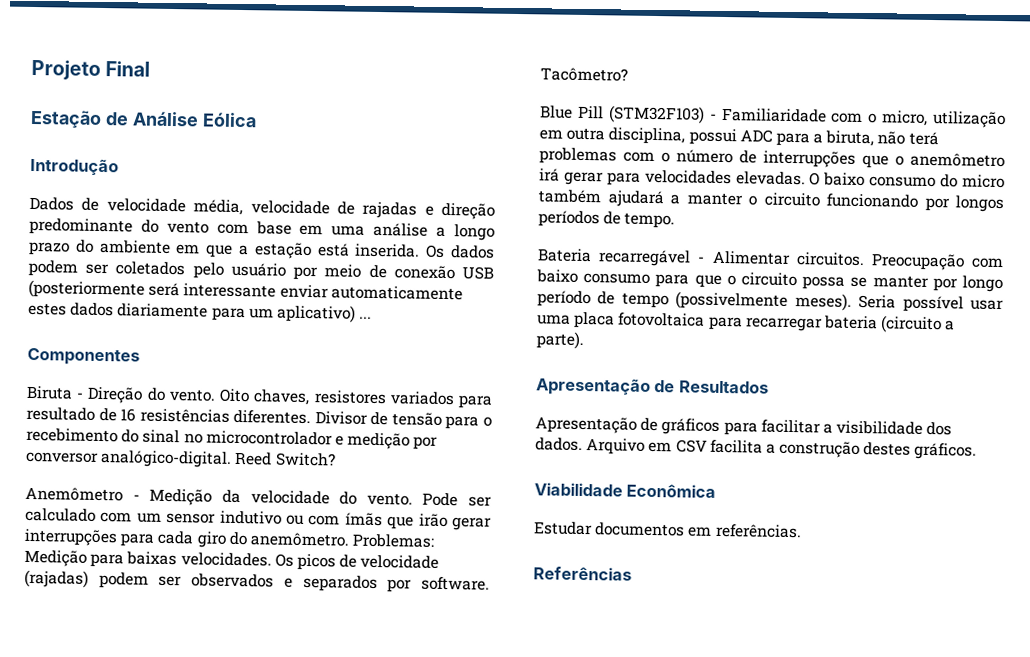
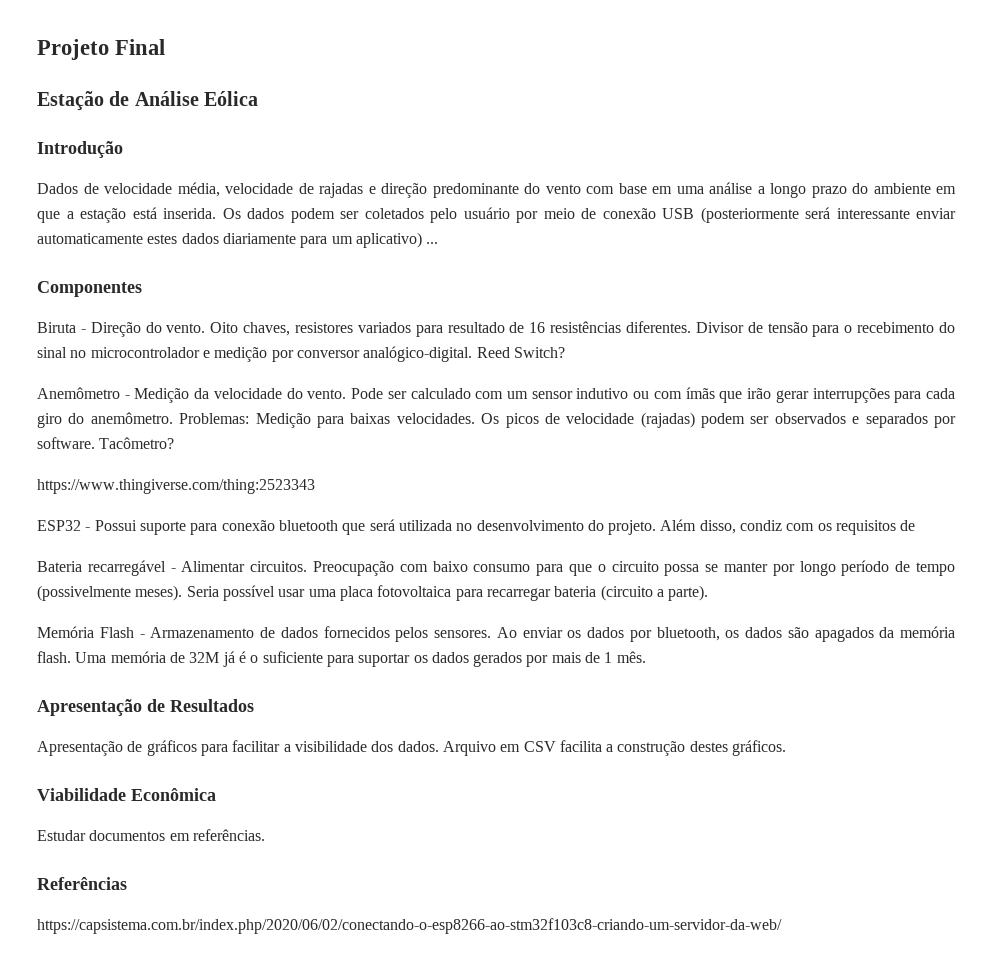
- Blue Pill (STM32F103) - Familiaridade com o micro, utilização em outra disciplina, possui ADC para a biruta, não terá problemas com o número de interrupções que o anemômetro irá gerar para velocidades elevadas. O baixo consumo do micro também ajudará a manter o circuito funcionando por longos períodos de tempo.
+ https://www.thingiverse.com/thing:2523343
+ ESP32 - Possui suporte para conexão bluetooth que será utilizada no desenvolvimento do projeto. Além disso, condiz com os requisitos de
+ Memória Flash - Armazenamento de dados fornecidos pelos sensores. Ao enviar os dados por bluetooth, os dados são apagados da memória flash. Uma memória de 32M já é o suficiente para suportar os dados gerados por mais de 1 mês.
+ https://capsistema.com.br/index.php/2020/06/02/conectando-o-esp8266-ao-stm32f103c8-criando-um-servidor-da-web/

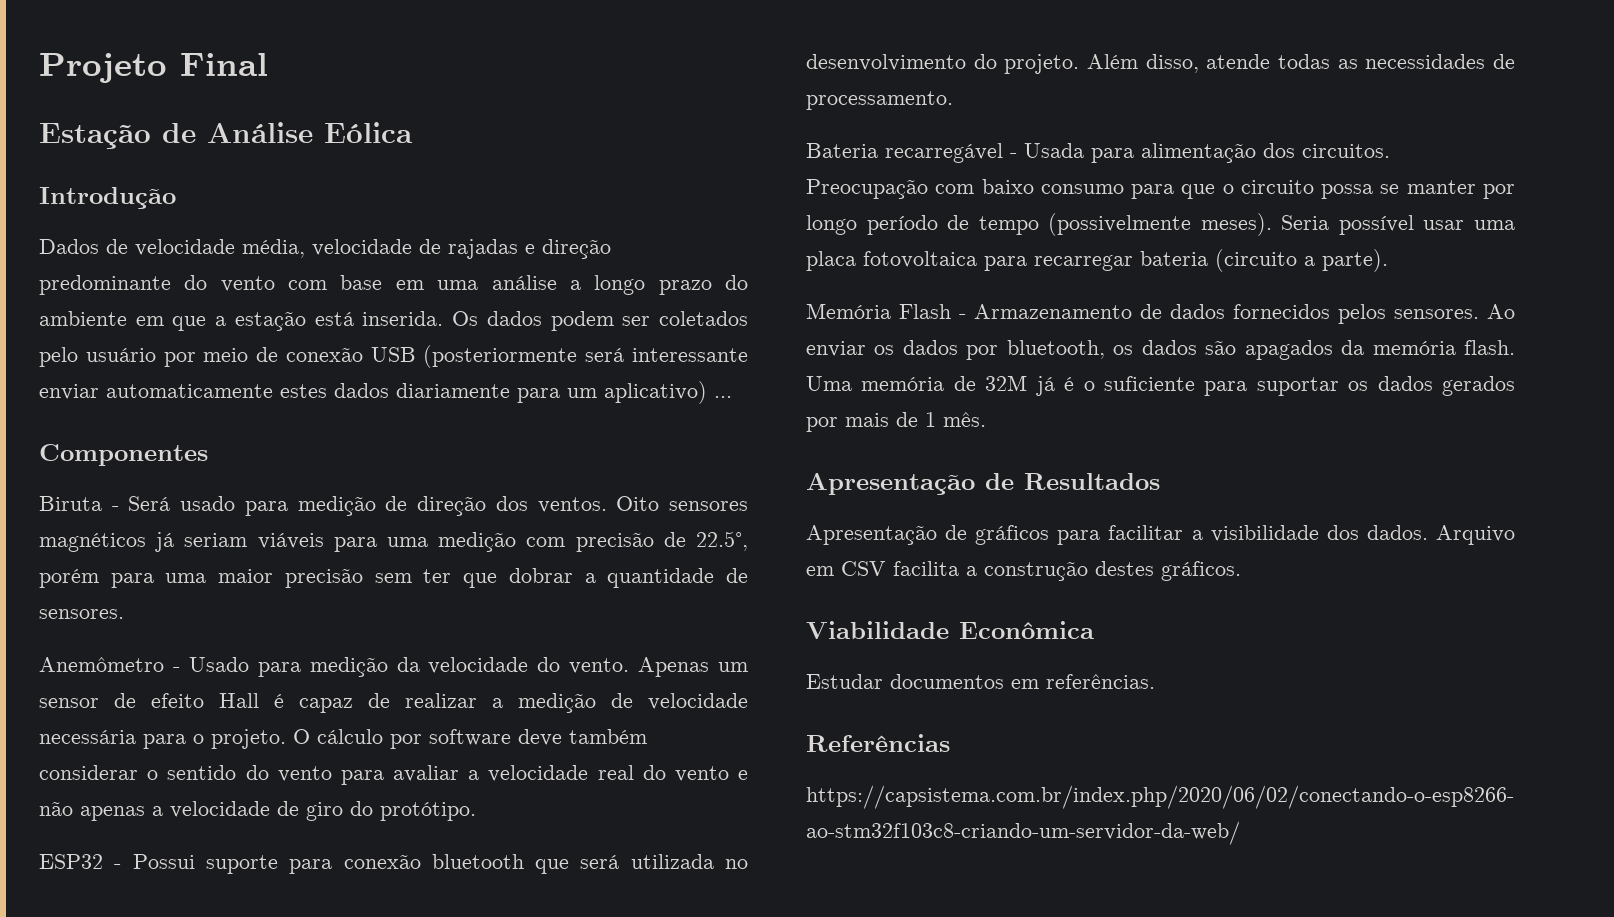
- Biruta - Direção do vento. Oito chaves, resistores variados para resultado de 16 resistências diferentes. Divisor de tensão para o recebimento do sinal no microcontrolador e medição por conversor analógico-digital. Reed Switch?
+ Biruta - Será usado para medição de direção dos ventos. Oito sensores magnéticos já seriam viáveis para uma medição com precisão de 22.5°, porém para uma maior precisão sem ter que dobrar a quantidade de sensores.
- Anemômetro - Medição da velocidade do vento.
+ Anemômetro - Usado para medição da velocidade do vento.
- Pode ser calculado com um sensor indutivo ou com ímãs que irão gerar interrupções para cada giro do anemômetro. Problemas: Medição para baixas velocidades. Os picos de velocidade (rajadas) podem ser observados e separados por software. Tacômetro?
- https://www.thingiverse.com/thing:2523343
+ Apenas um sensor de efeito Hall é capaz de realizar a medição de velocidade necessária para o projeto. O cálculo por software deve também considerar o sentido do vento para avaliar a velocidade real do vento e não apenas a velocidade de giro do protótipo.
- Além disso, condiz com os requisitos de
+ Além disso, atende todas as necessidades de processamento.
- Bateria recarregável - Alimentar circuitos.
+ Bateria recarregável - Usada para alimentação dos circuitos.

